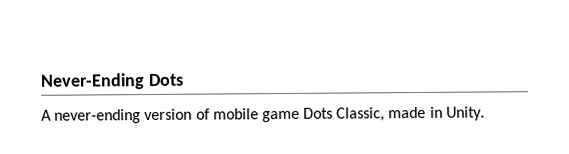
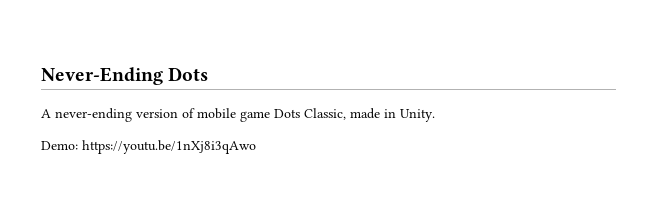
+ Demo: https://youtu.be/1nXj8i3qAwo

